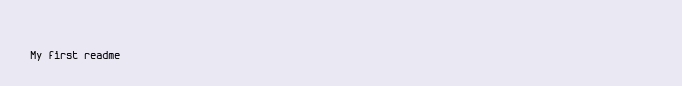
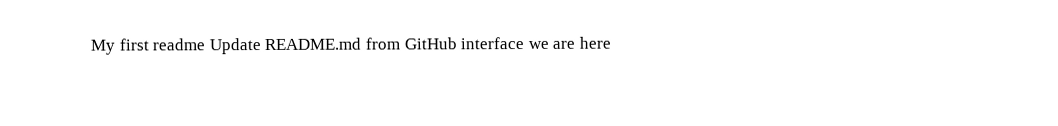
- My first readme
+ My first readme Update README.md from GitHub interface we are here

